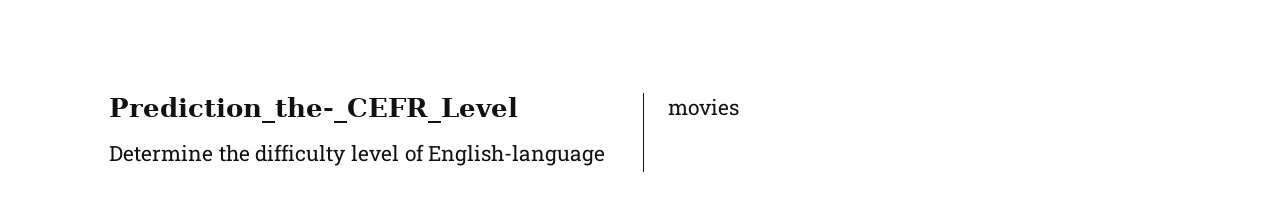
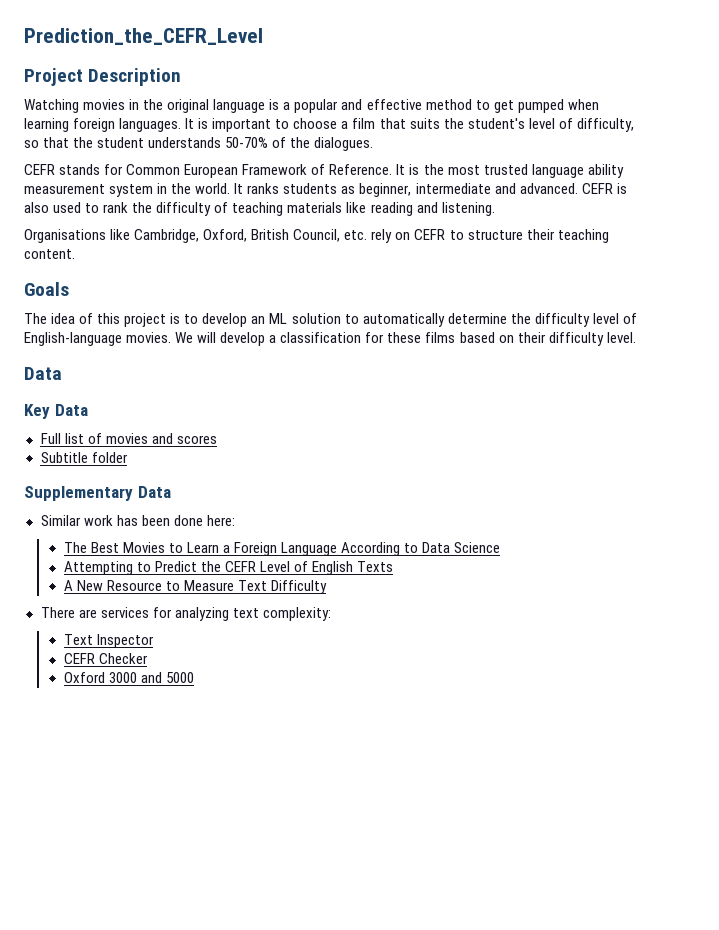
- Prediction_the-_CEFR_Level
- Determine the difficulty level of English-language movies
+ Prediction_the_CEFR_Level
+ Project Description
+ Watching movies in the original language is a popular and effective method to get pumped when learning foreign languages. It is important to choose a film that suits the student's level of difficulty, so that the student understands 50-70% of the dialogues.
+ CEFR stands for Common European Framework of Reference. It is the most trusted language ability measurement system in the world. It ranks students as beginner, intermediate and advanced. CEFR is also used to rank the difficulty of teaching materials like reading and listening.
+ Organisations like Cambridge, Oxford, British Council, etc. rely on CEFR to structure their teaching content.
+ Goals
+ The idea of this project is to develop an ML solution to automatically determine the difficulty level of English-language movies. We will develop a classification for these films based on their difficulty level.
+ Data
+ Key Data
+ Full list of movies and scores
+ Subtitle folder
+ Supplementary Data
+ Similar work has been done here:
+ The Best Movies to Learn a Foreign Language According to Data Science
+ Attempting to Predict the CEFR Level of English Texts
+ A New Resource to Measure Text Difficulty
+ There are services for analyzing text complexity:
+ Text Inspector
+ CEFR Checker
+ Oxford 3000 and 5000

